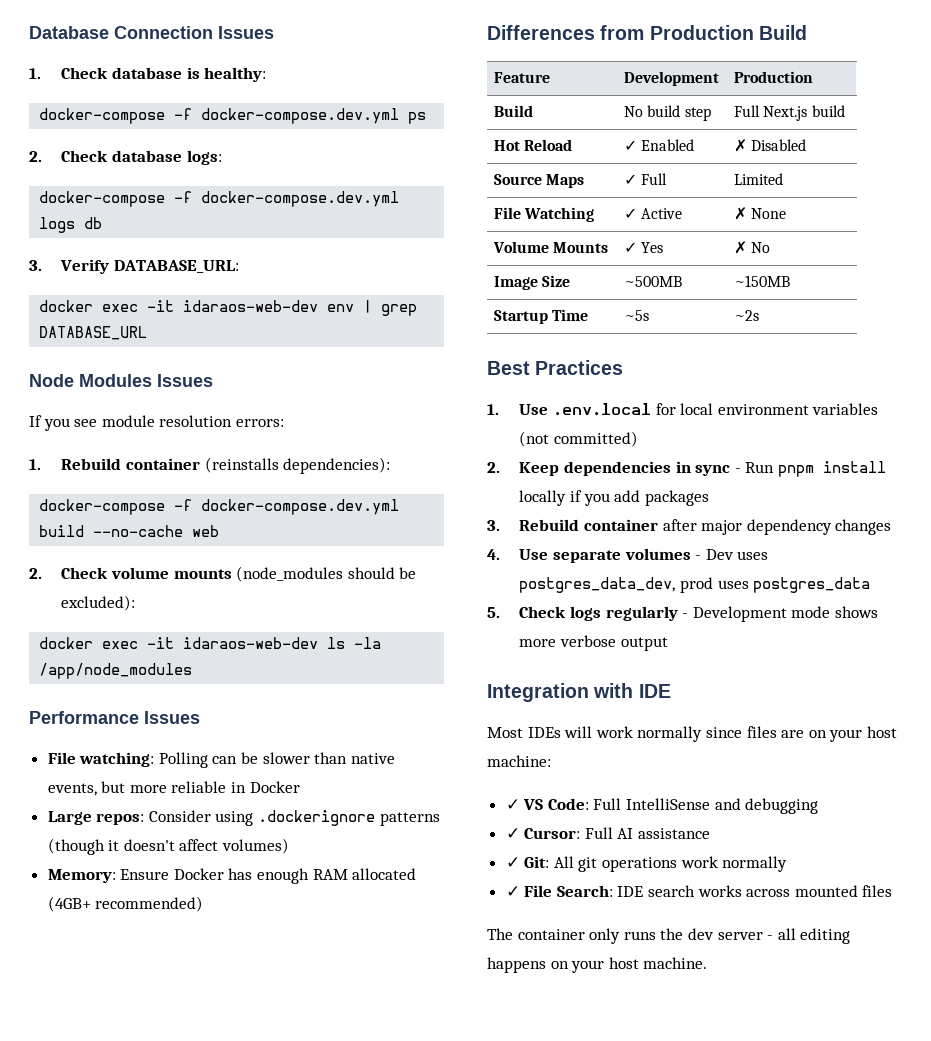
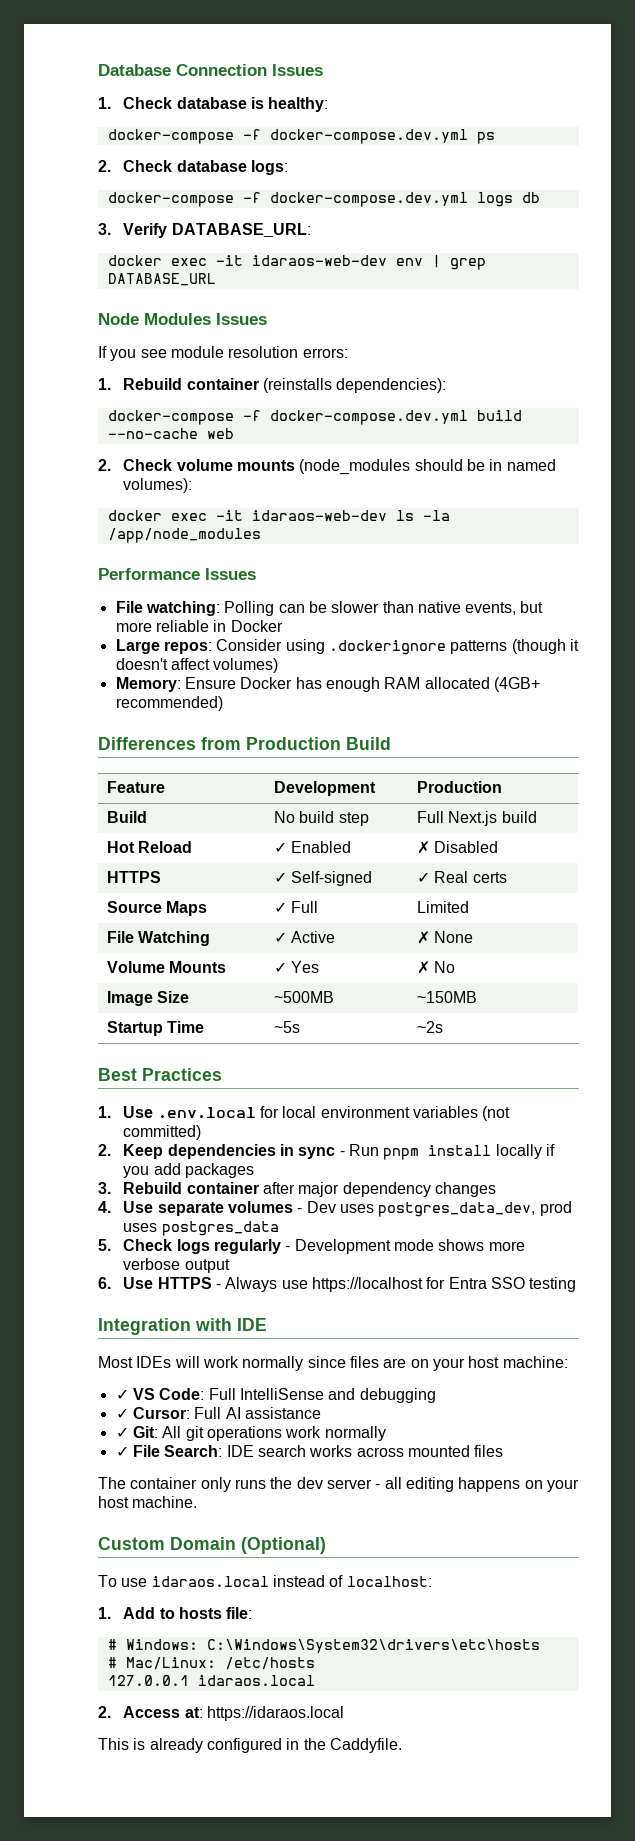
- 2. Check volume mounts (node_modules should be excluded):
+ 2. Check volume mounts (node_modules should be in named volumes):
+ HTTPS | ✓ Self-signed | ✓ Real certs
+ 6. Use HTTPS - Always use https://localhost for Entra SSO testing
+ Custom Domain (Optional)
+ To use idaraos.local instead of localhost:
+ 1. Add to hosts file:
+ # Windows: C:\Windows\System32\drivers\etc\hosts
+ # Mac/Linux: /etc/hosts
+ 127.0.0.1 idaraos.local
+ 2. Access at: https://idaraos.local
+ This is already configured in the Caddyfile.

